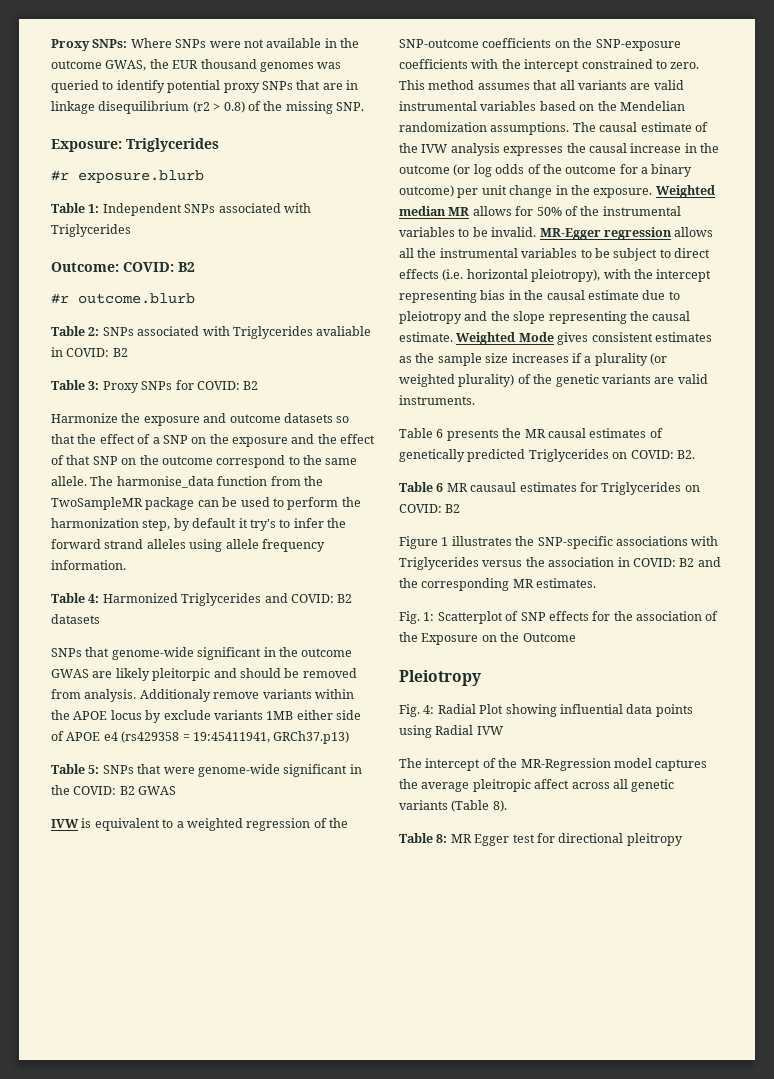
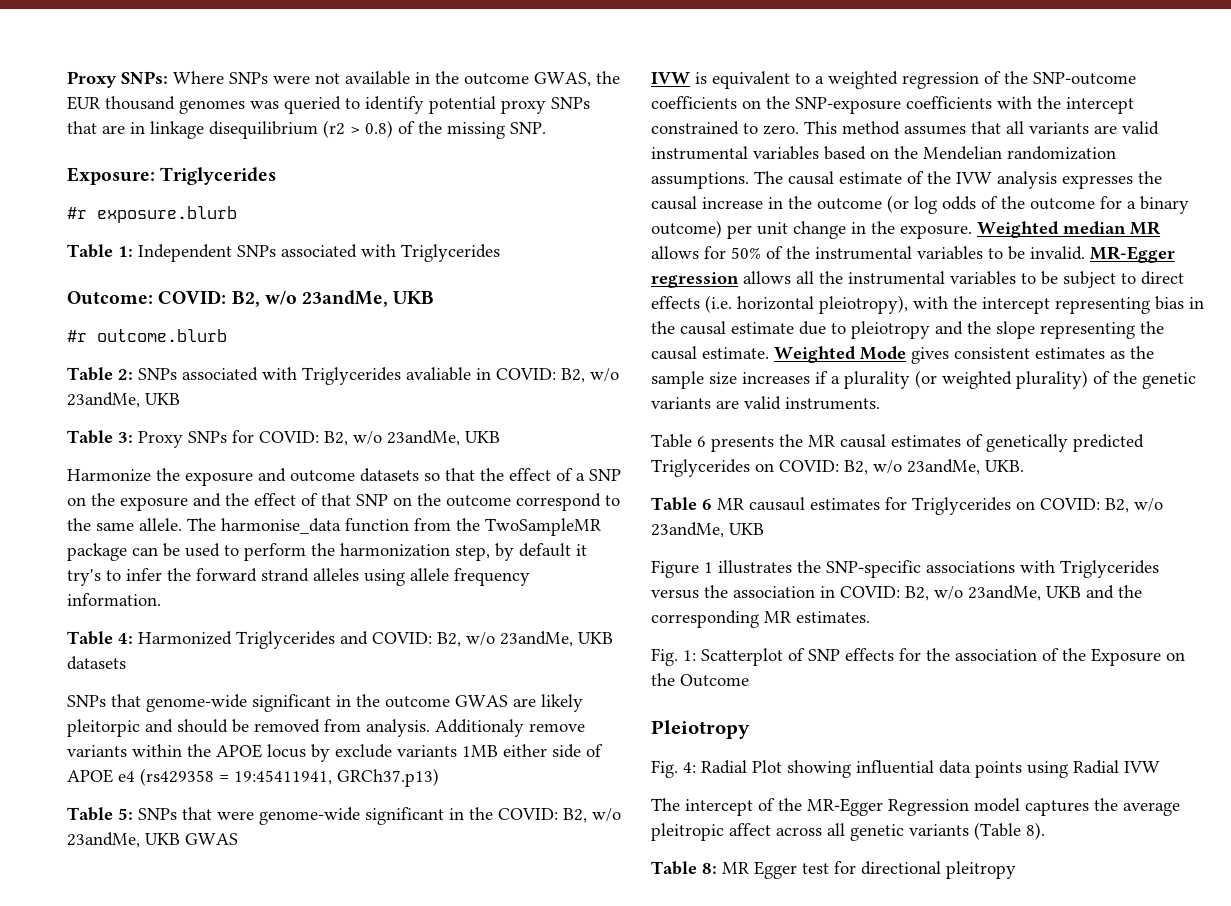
- Outcome: COVID: B2
+ Outcome: COVID: B2, w/o 23andMe, UKB
- Table 2: SNPs associated with Triglycerides avaliable in COVID: B2
+ Table 2: SNPs associated with Triglycerides avaliable in COVID: B2, w/o 23andMe, UKB
- Table 3: Proxy SNPs for COVID: B2
+ Table 3: Proxy SNPs for COVID: B2, w/o 23andMe, UKB
- Table 4: Harmonized Triglycerides and COVID: B2 datasets
+ Table 4: Harmonized Triglycerides and COVID: B2, w/o 23andMe, UKB datasets
- Table 5: SNPs that were genome-wide significant in the COVID: B2 GWAS
+ Table 5: SNPs that were genome-wide significant in the COVID: B2, w/o 23andMe, UKB GWAS
- Table 6 presents the MR causal estimates of genetically predicted Triglycerides on COVID: B2.
+ Table 6 presents the MR causal estimates of genetically predicted Triglycerides on COVID: B2, w/o 23andMe, UKB.
- Table 6 MR causaul estimates for Triglycerides on COVID: B2
+ Table 6 MR causaul estimates for Triglycerides on COVID: B2, w/o 23andMe, UKB
- Figure 1 illustrates the SNP-specific associations with Triglycerides versus the association in COVID: B2 and the corresponding MR estimates.
+ Figure 1 illustrates the SNP-specific associations with Triglycerides versus the association in COVID: B2, w/o 23andMe, UKB and the corresponding MR estimates.
- The intercept of the MR-Regression model captures the average pleitropic affect across all genetic variants (Table 8).
+ The intercept of the MR-Egger Regression model captures the average pleitropic affect across all genetic variants (Table 8).

